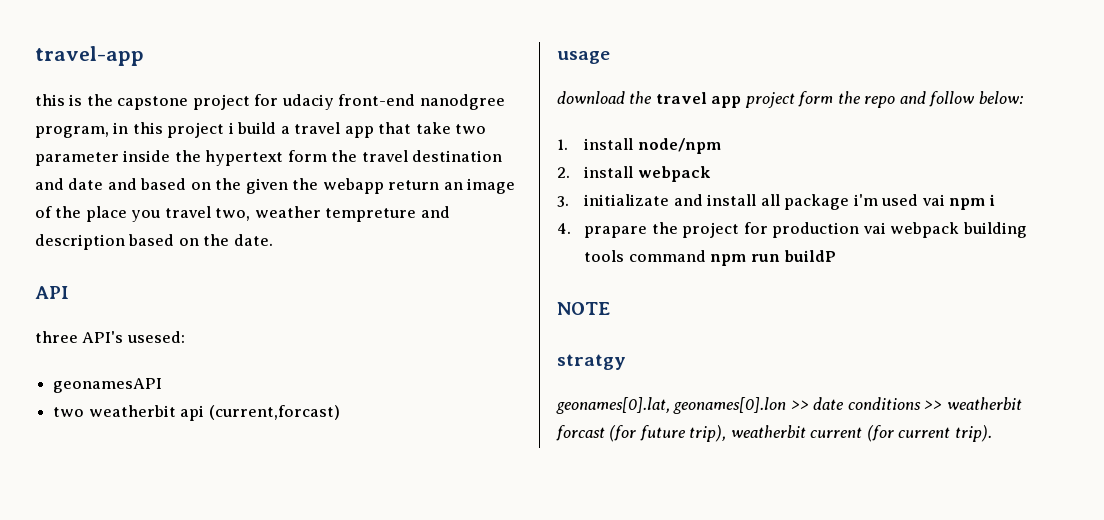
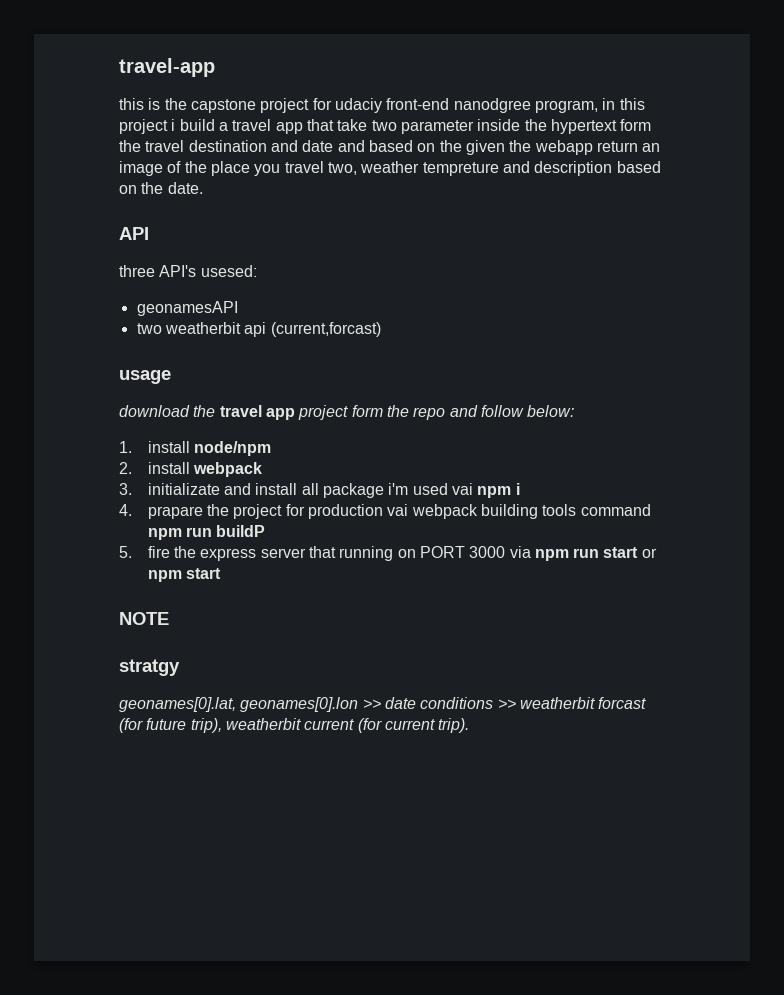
+ 5. fire the express server that running on PORT 3000 via npm run start or npm start

